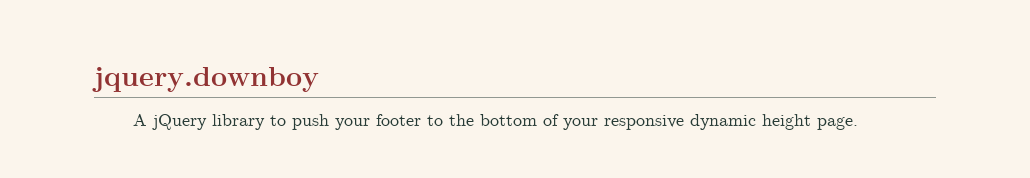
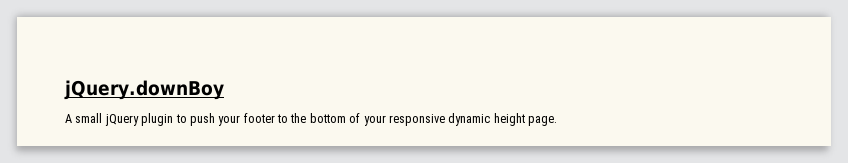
- jquery.downboy
+ jQuery.downBoy
- A jQuery library to push your footer to the bottom of your responsive dynamic height page.
+ A small jQuery plugin to push your footer to the bottom of your responsive dynamic height page.

